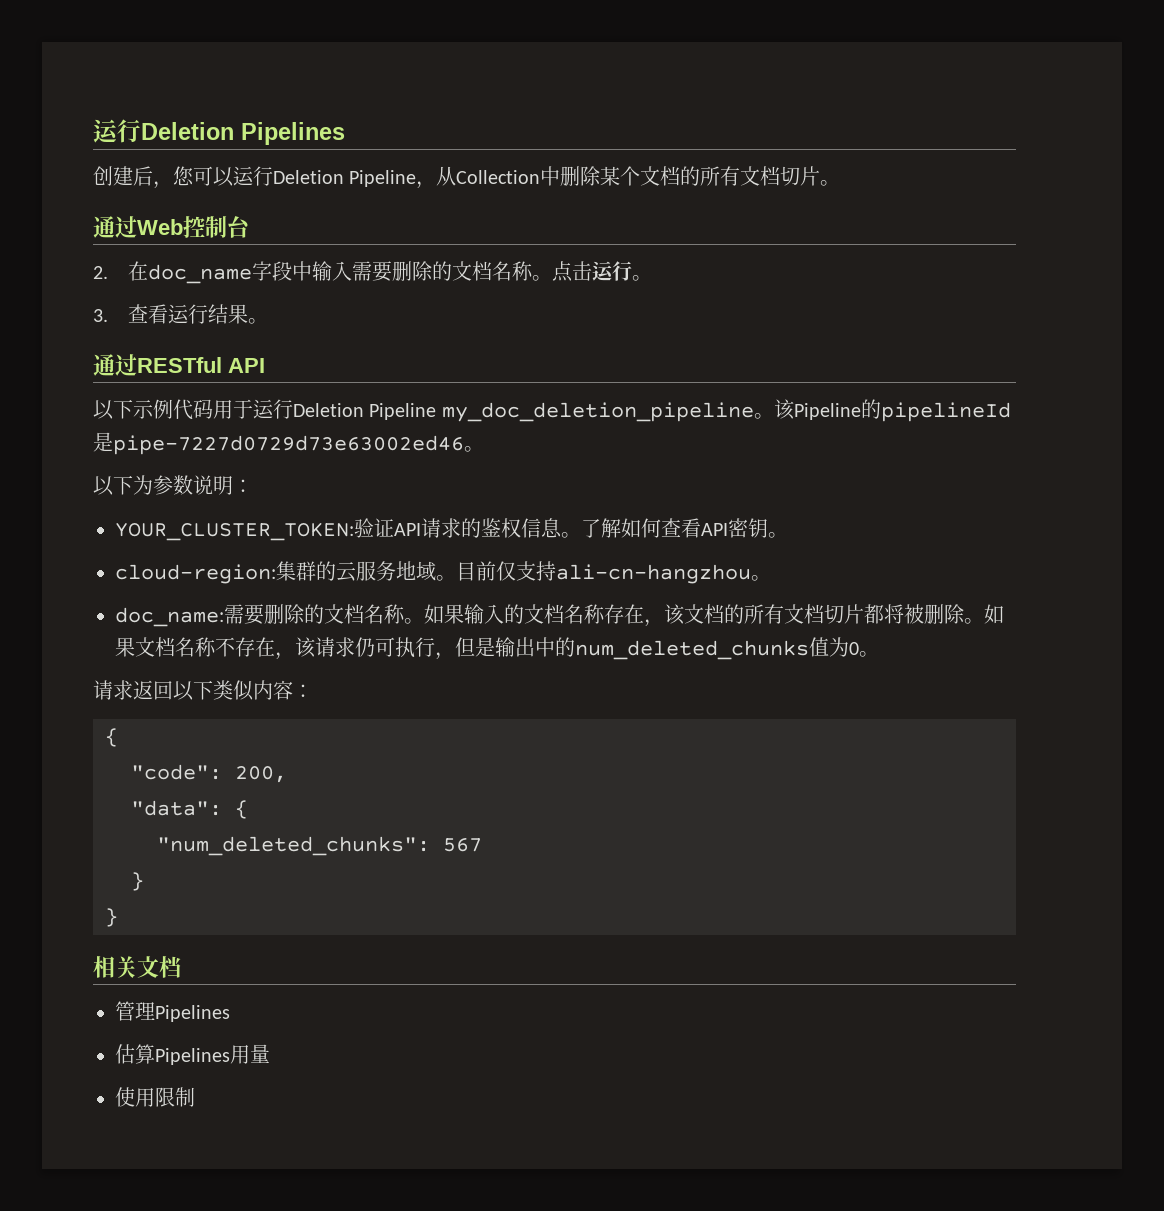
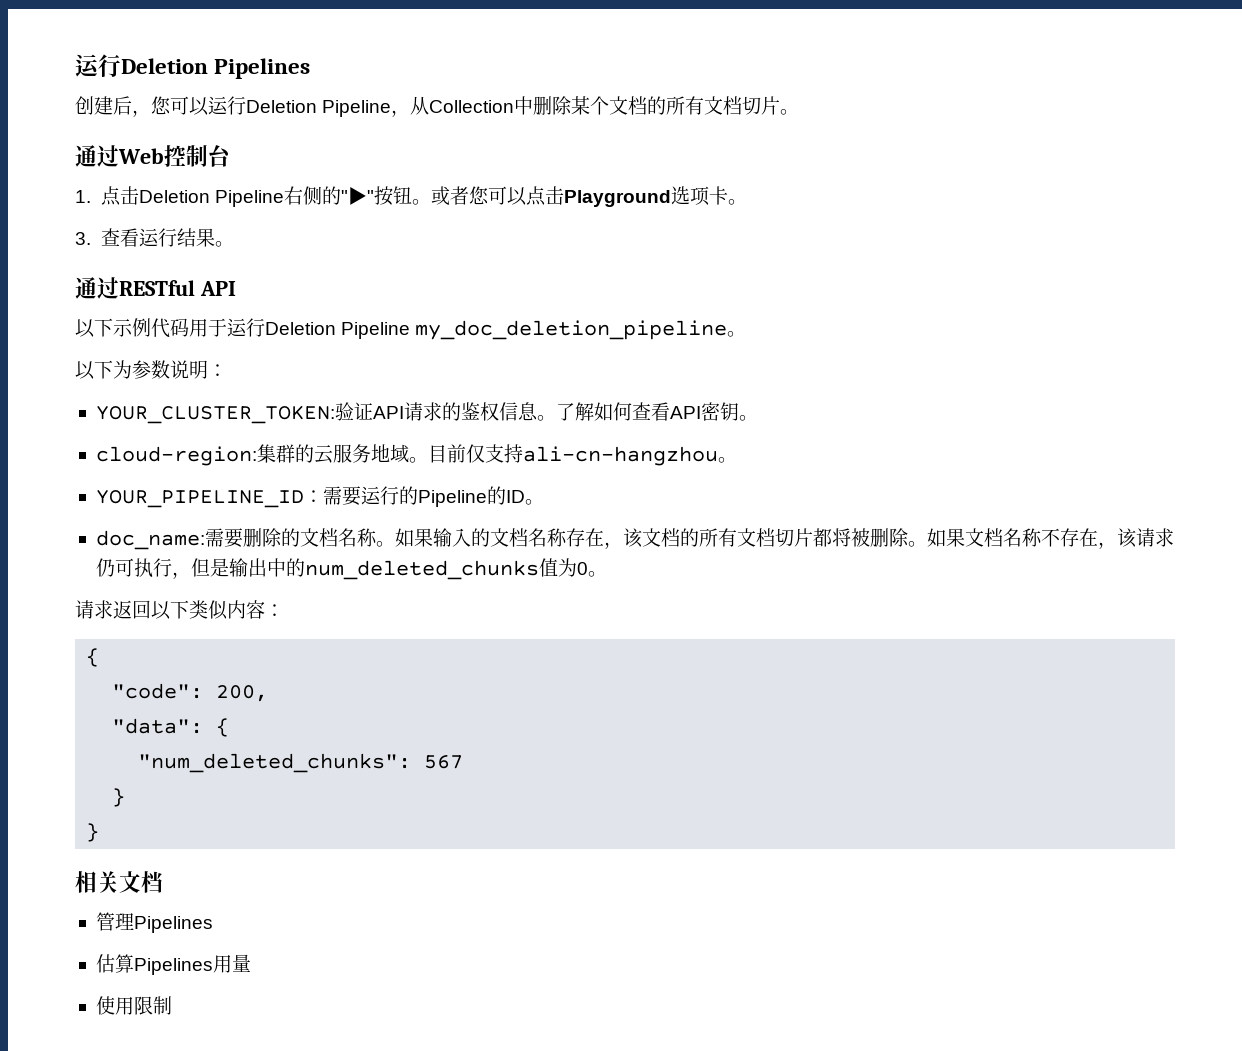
- 2.在doc_name字段中输入需要删除的文档名称。点击运行。
+ 1.点击Deletion Pipeline右侧的"▶"按钮。或者您可以点击Playground选项卡。
- 该Pipeline的pipelineId是pipe-7227d0729d73e63002ed46。
+ YOUR_PIPELINE_ID：需要运行的Pipeline的ID。

